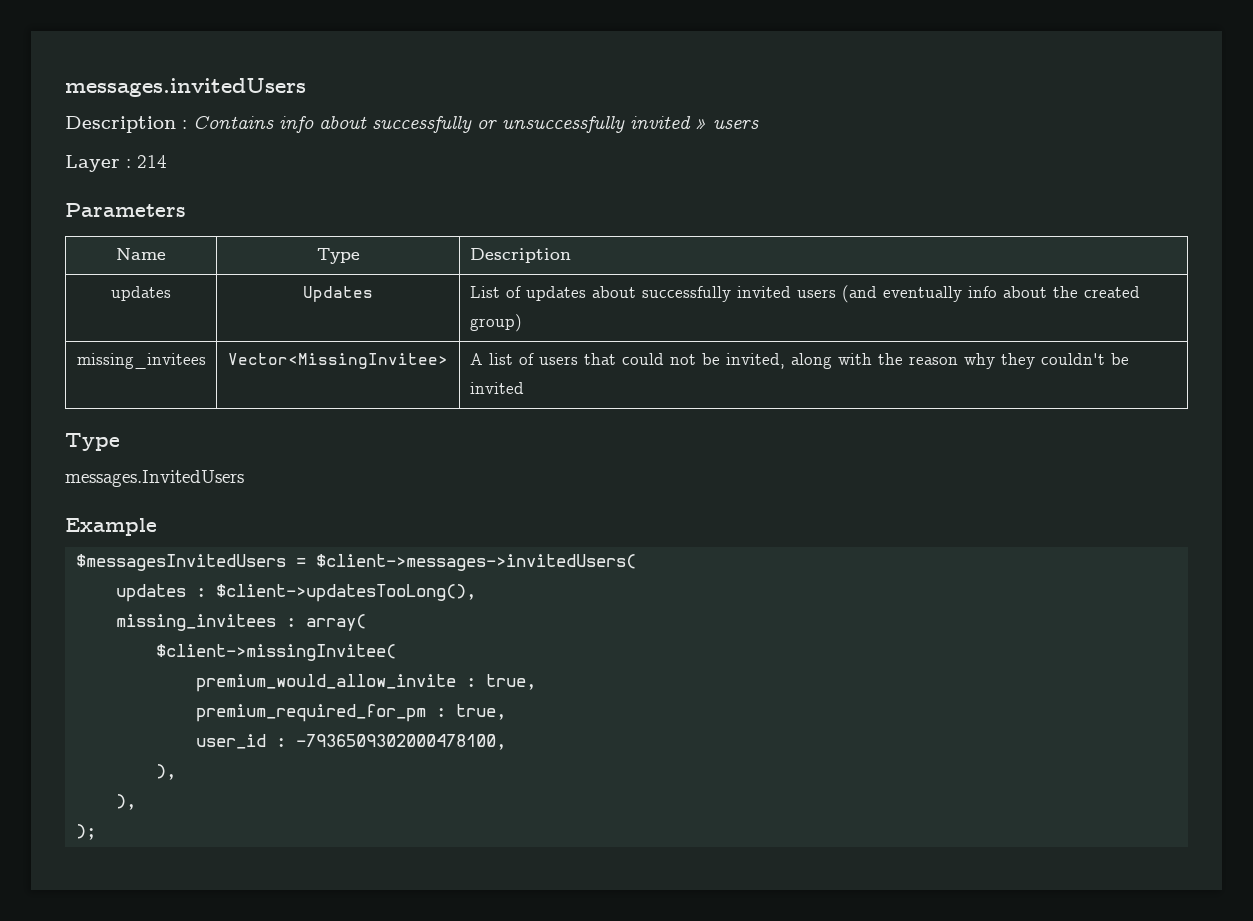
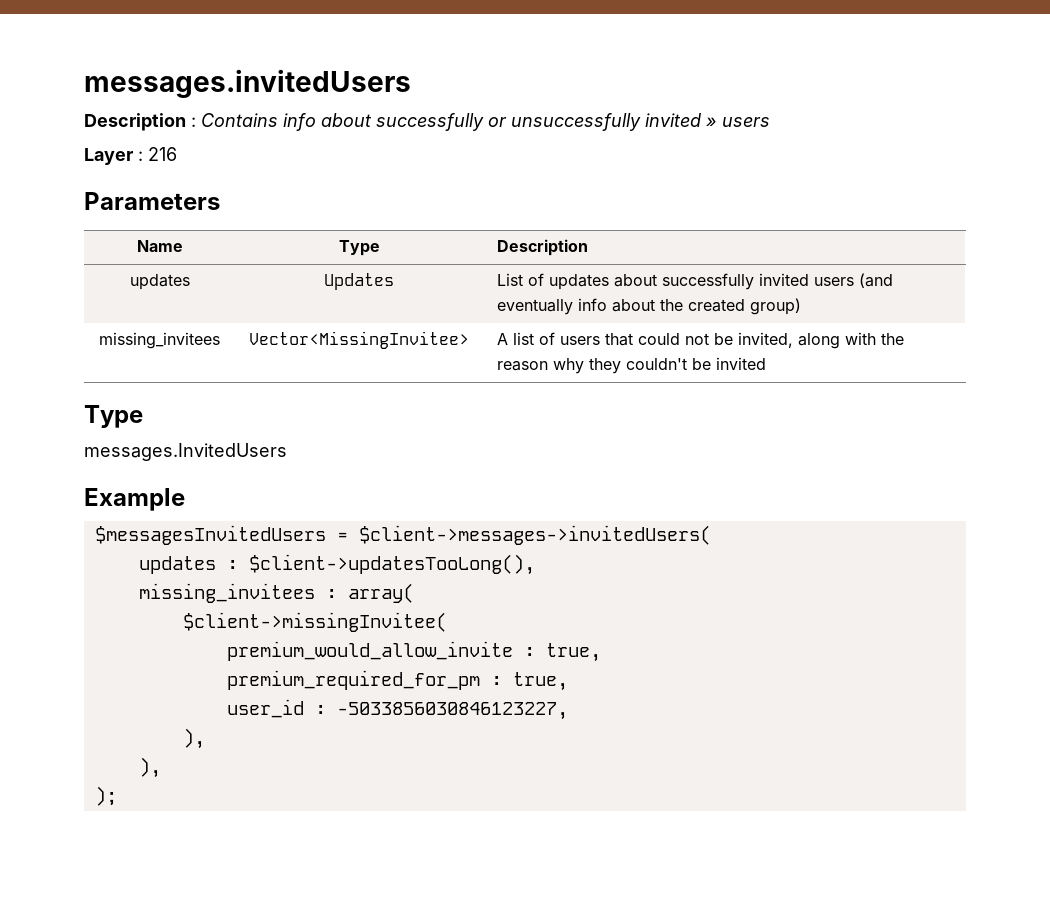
- Layer : 214
+ Layer : 216
- user_id : -7936509302000478100,
+ user_id : -5033856030846123227,

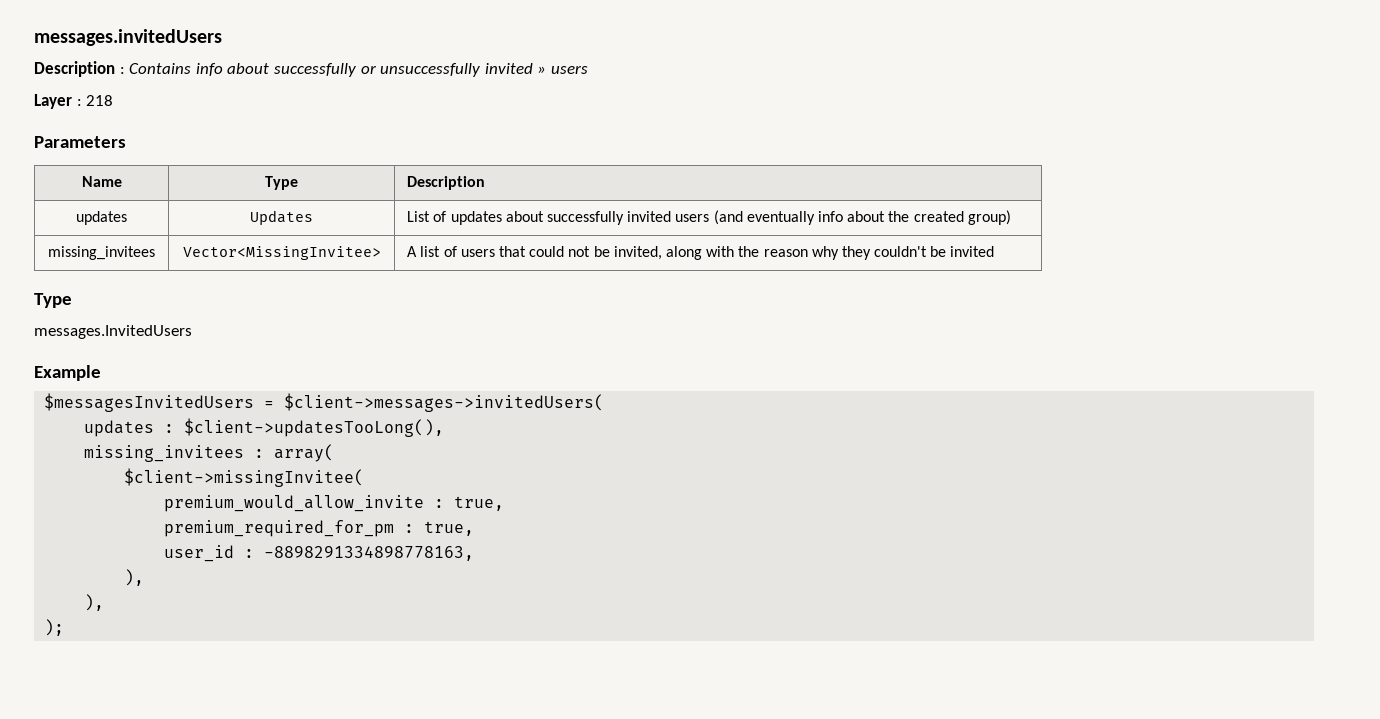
- Layer : 216
+ Layer : 218
- user_id : -5033856030846123227,
+ user_id : -8898291334898778163,

